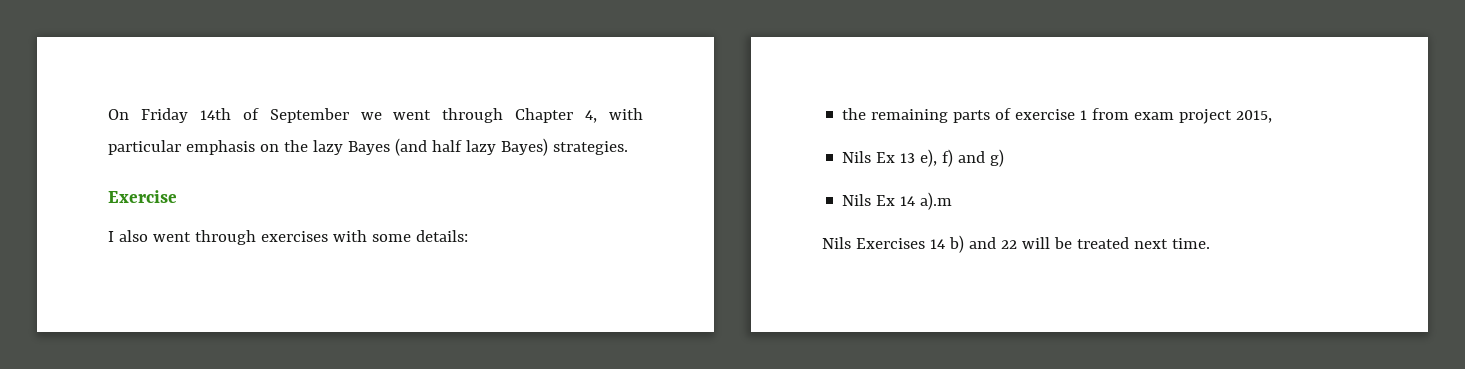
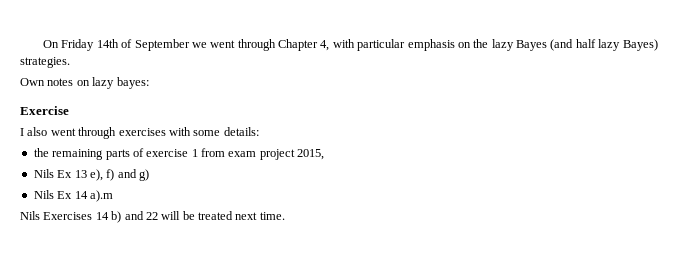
+ Own notes on lazy bayes:

